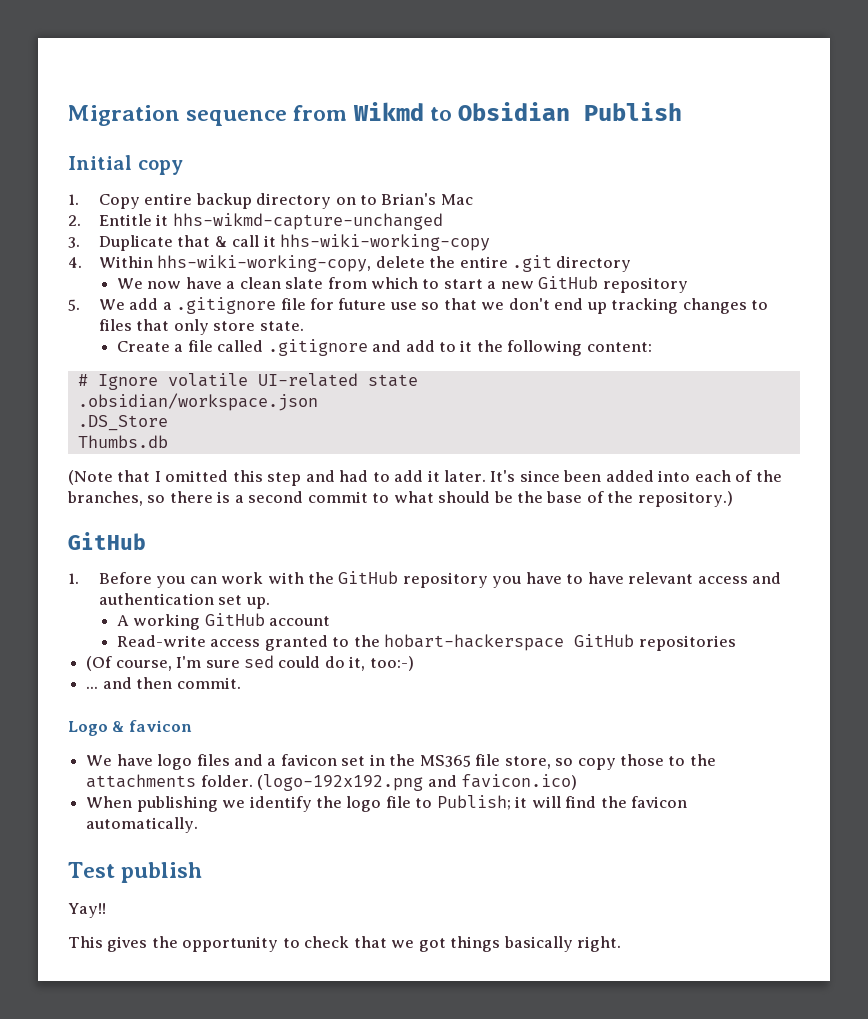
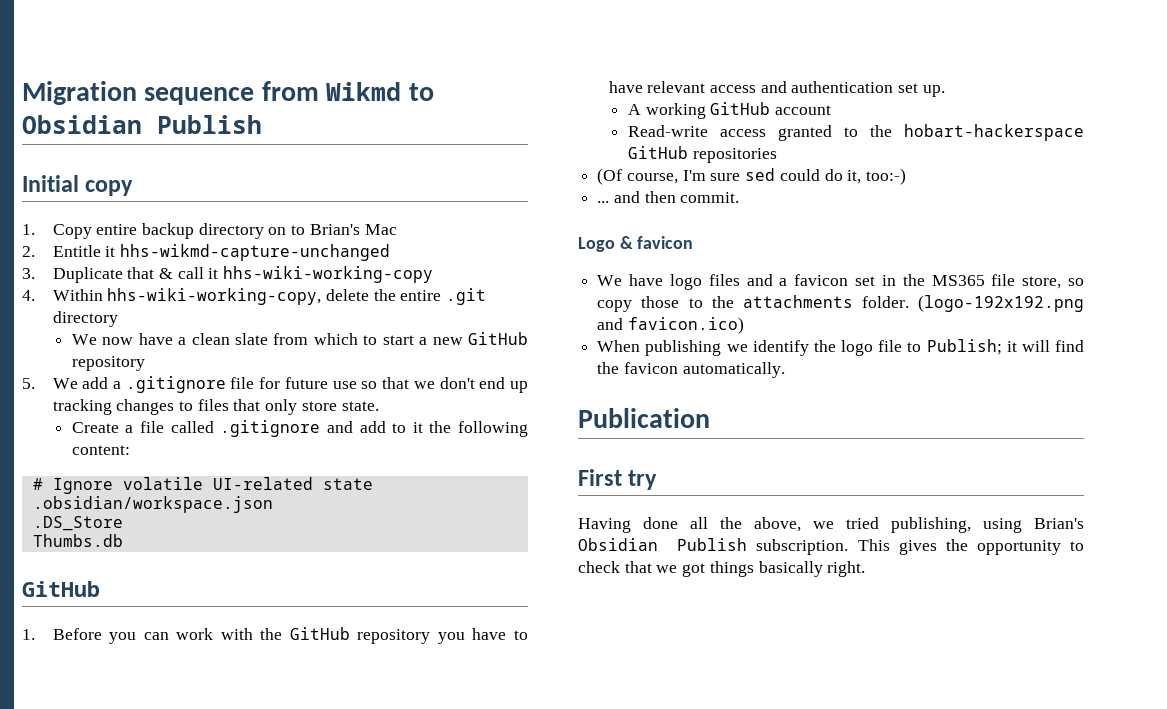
- (Note that I omitted this step and had to add it later. It's since been added into each of the branches, so there is a second commit to what should be the base of the repository.)
- Test publish
- Yay!!
- This gives the opportunity to check that we got things basically right.
+ Publication
+ First try
+ Having done all the above, we tried publishing, using Brian's Obsidian Publish subscription. This gives the opportunity to check that we got things basically right.

